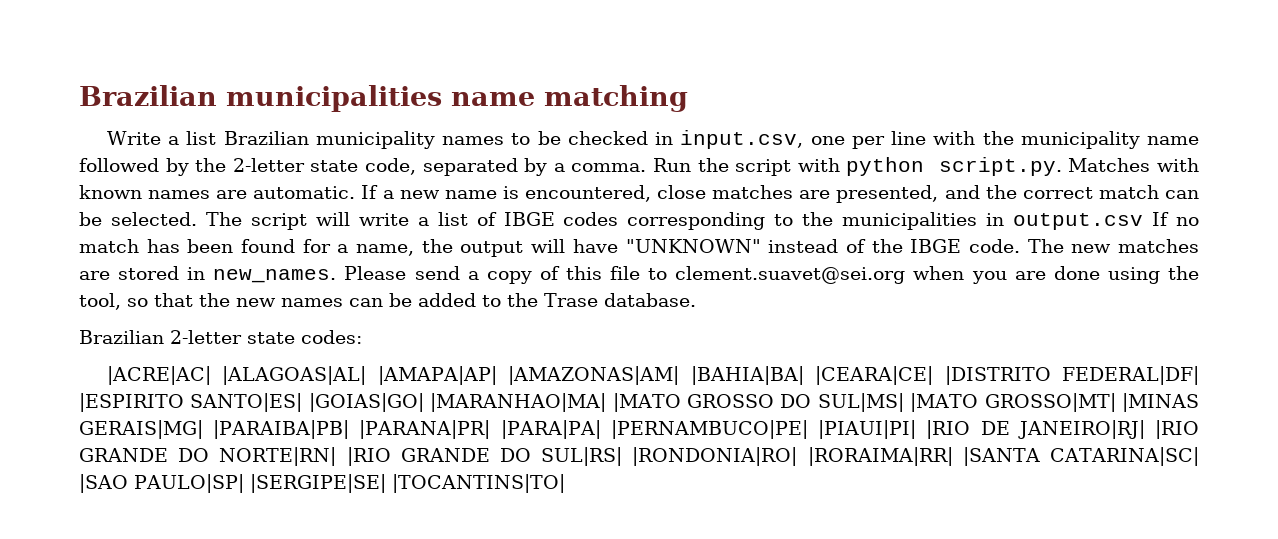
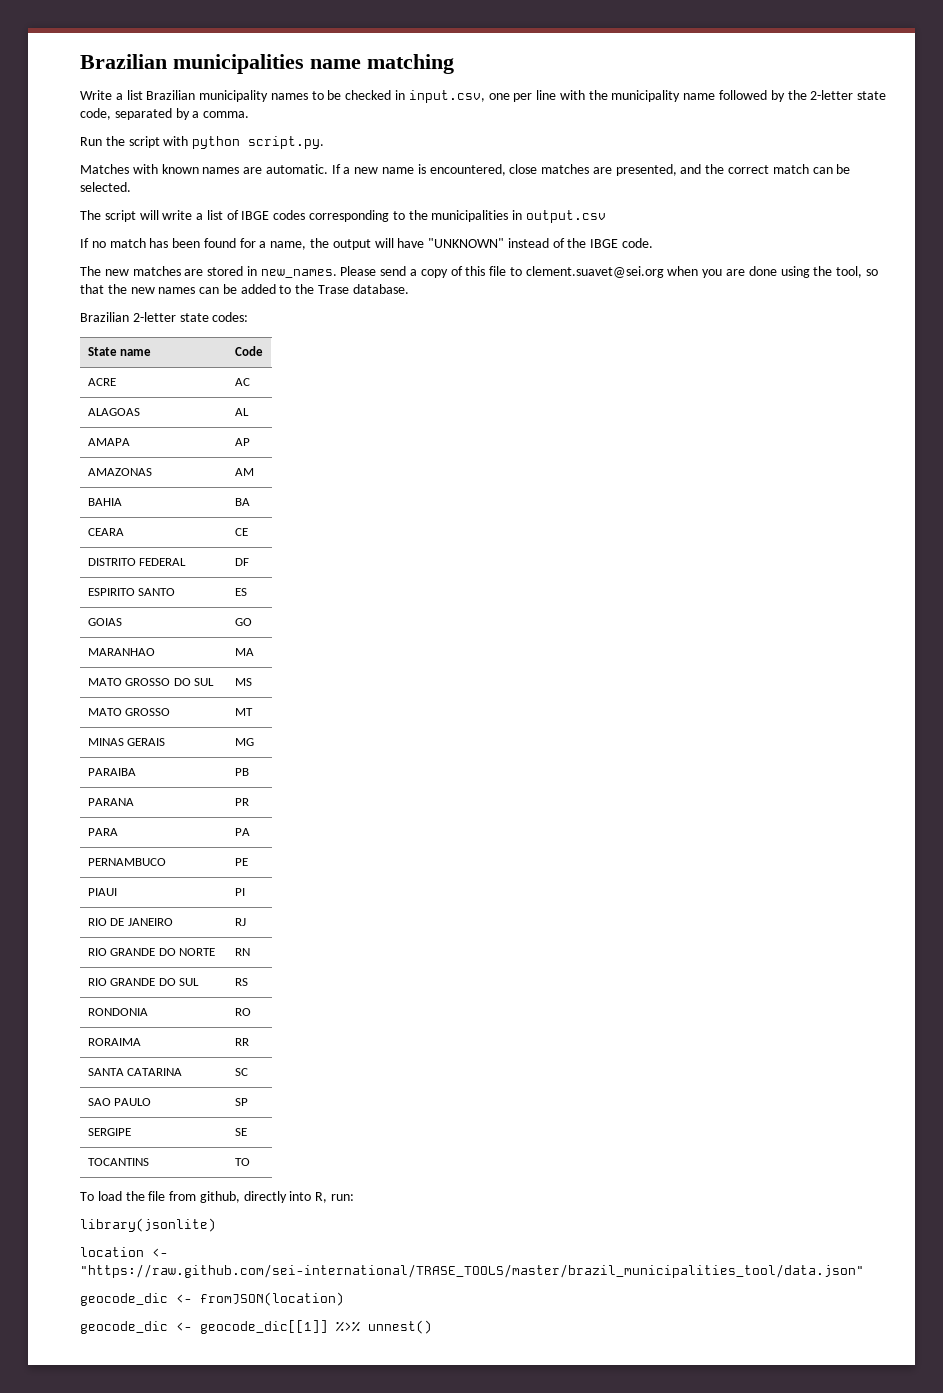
- Write a list Brazilian municipality names to be checked in input.csv, one per line with the municipality name followed by the 2-letter state code, separated by a comma. Run the script with python script.py. Matches with known names are automatic.
+ Write a list Brazilian municipality names to be checked in input.csv, one per line with the municipality name followed by the 2-letter state code, separated by a comma.
+ Run the script with python script.py.
+ Matches with known names are automatic.
- If a new name is encountered, close matches are presented, and the correct match can be selected. The script will write a list of IBGE codes corresponding to the municipalities in output.csv If no match has been found for a name, the output will have "UNKNOWN" instead of the IBGE code. The new matches are stored in new_names.
+ If a new name is encountered, close matches are presented, and the correct match can be selected.
+ The script will write a list of IBGE codes corresponding to the municipalities in output.csv
+ If no match has been found for a name, the output will have "UNKNOWN" instead of the IBGE code.
+ The new matches are stored in new_names.
- |ACRE|AC| |ALAGOAS|AL| |AMAPA|AP| |AMAZONAS|AM| |BAHIA|BA| |CEARA|CE| |DISTRITO FEDERAL|DF| |ESPIRITO SANTO|ES| |GOIAS|GO| |MARANHAO|MA| |MATO GROSSO DO SUL|MS| |MATO GROSSO|MT| |MINAS GERAIS|MG| |PARAIBA|PB| |PARANA|PR| |PARA|PA| |PERNAMBUCO|PE| |PIAUI|PI| |RIO DE JANEIRO|RJ| |RIO GRANDE DO NORTE|RN| |RIO GRANDE DO SUL|RS| |RONDONIA|RO| |RORAIMA|RR| |SANTA CATARINA|SC| |SAO PAULO|SP| |SERGIPE|SE| |TOCANTINS|TO|
+ State name | Code
+ ACRE | AC
+ ALAGOAS | AL
+ AMAPA | AP
+ AMAZONAS | AM
+ BAHIA | BA
+ CEARA | CE
+ DISTRITO FEDERAL | DF
+ ESPIRITO SANTO | ES
+ GOIAS | GO
+ MARANHAO | MA
+ MATO GROSSO DO SUL | MS
+ MATO GROSSO | MT
+ MINAS GERAIS | MG
+ PARAIBA | PB
+ PARANA | PR
+ PARA | PA
+ PERNAMBUCO | PE
+ PIAUI | PI
+ RIO DE JANEIRO | RJ
+ RIO GRANDE DO NORTE | RN
+ RIO GRANDE DO SUL | RS
+ RONDONIA | RO
+ RORAIMA | RR
+ SANTA CATARINA | SC
+ SAO PAULO | SP
+ SERGIPE | SE
+ TOCANTINS | TO
+ To load the file from github, directly into R, run:
+ library(jsonlite)
+ location <- "https://raw.github.com/sei-international/TRASE_TOOLS/master/brazil_municipalities_tool/data.json"
+ geocode_dic <- fromJSON(location)
+ geocode_dic <- geocode_dic[[1]] %>% unnest()

